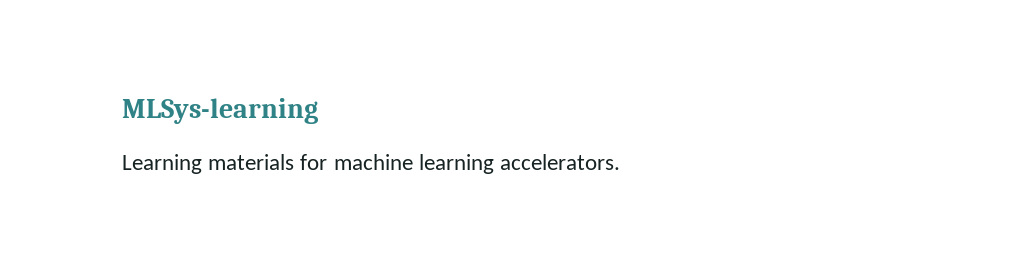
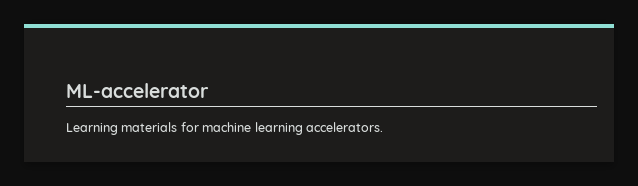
- MLSys-learning
+ ML-accelerator

